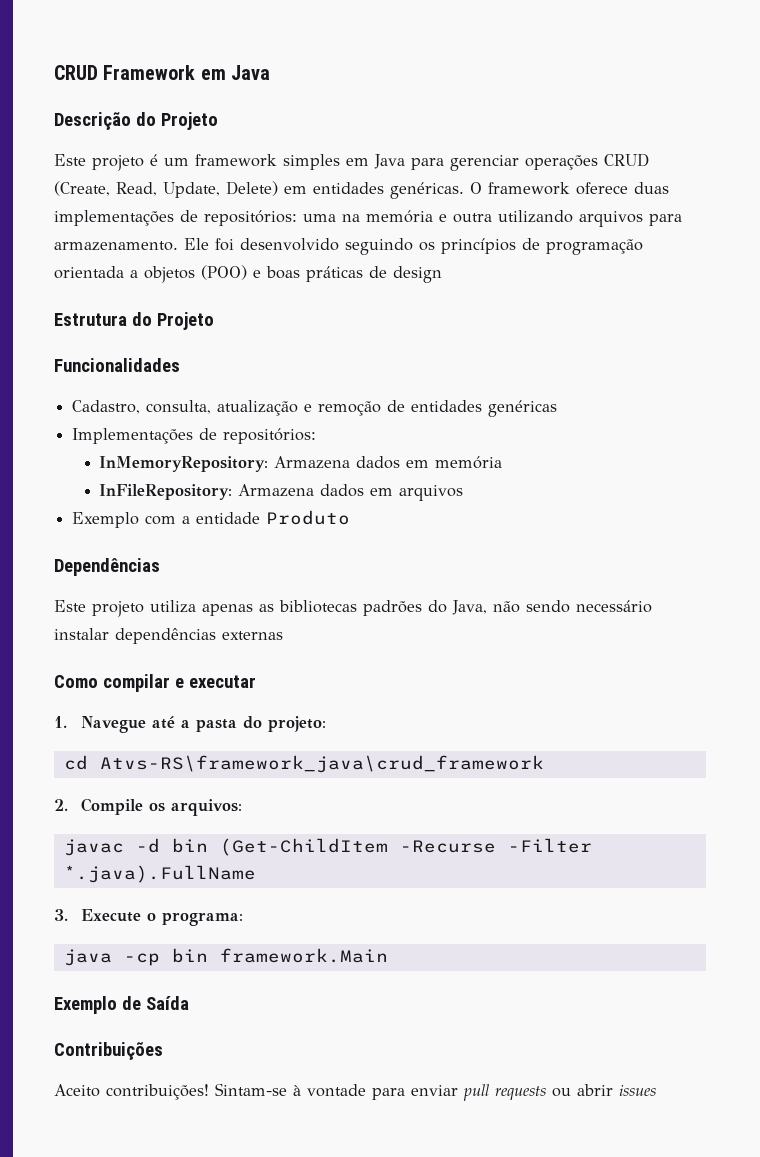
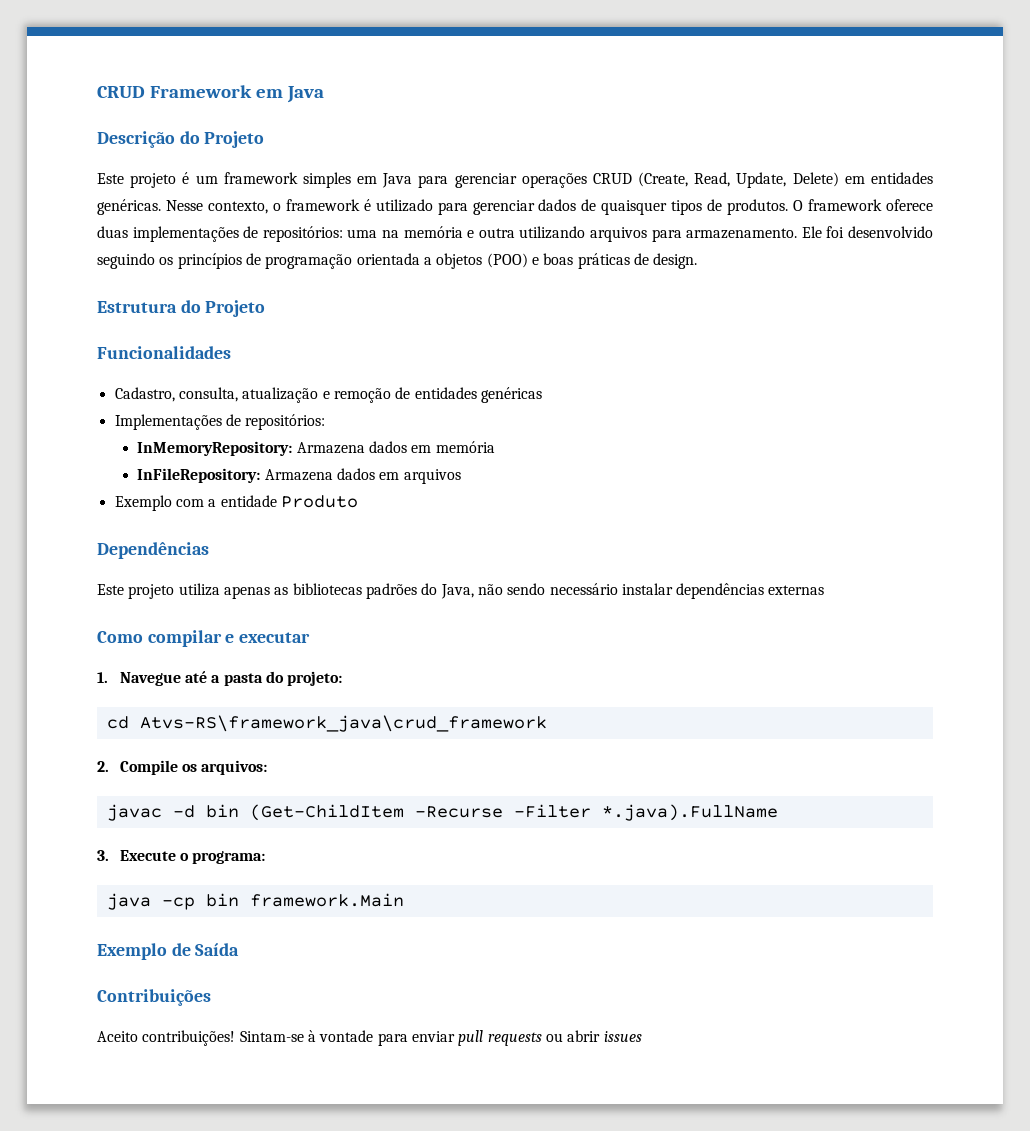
+ Nesse contexto, o framework é utilizado para gerenciar dados de quaisquer tipos de produtos.
- Ele foi desenvolvido seguindo os princípios de programação orientada a objetos (POO) e boas práticas de design
+ Ele foi desenvolvido seguindo os princípios de programação orientada a objetos (POO) e boas práticas de design.

